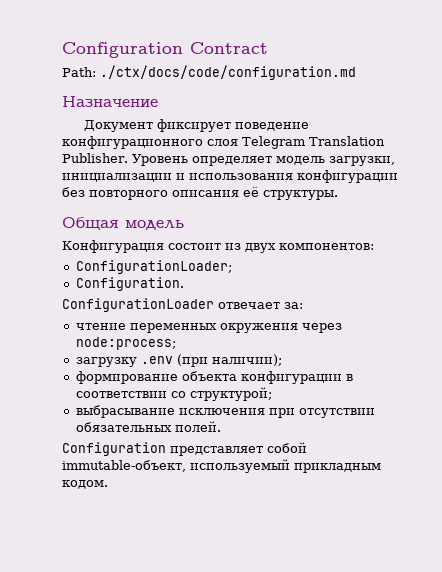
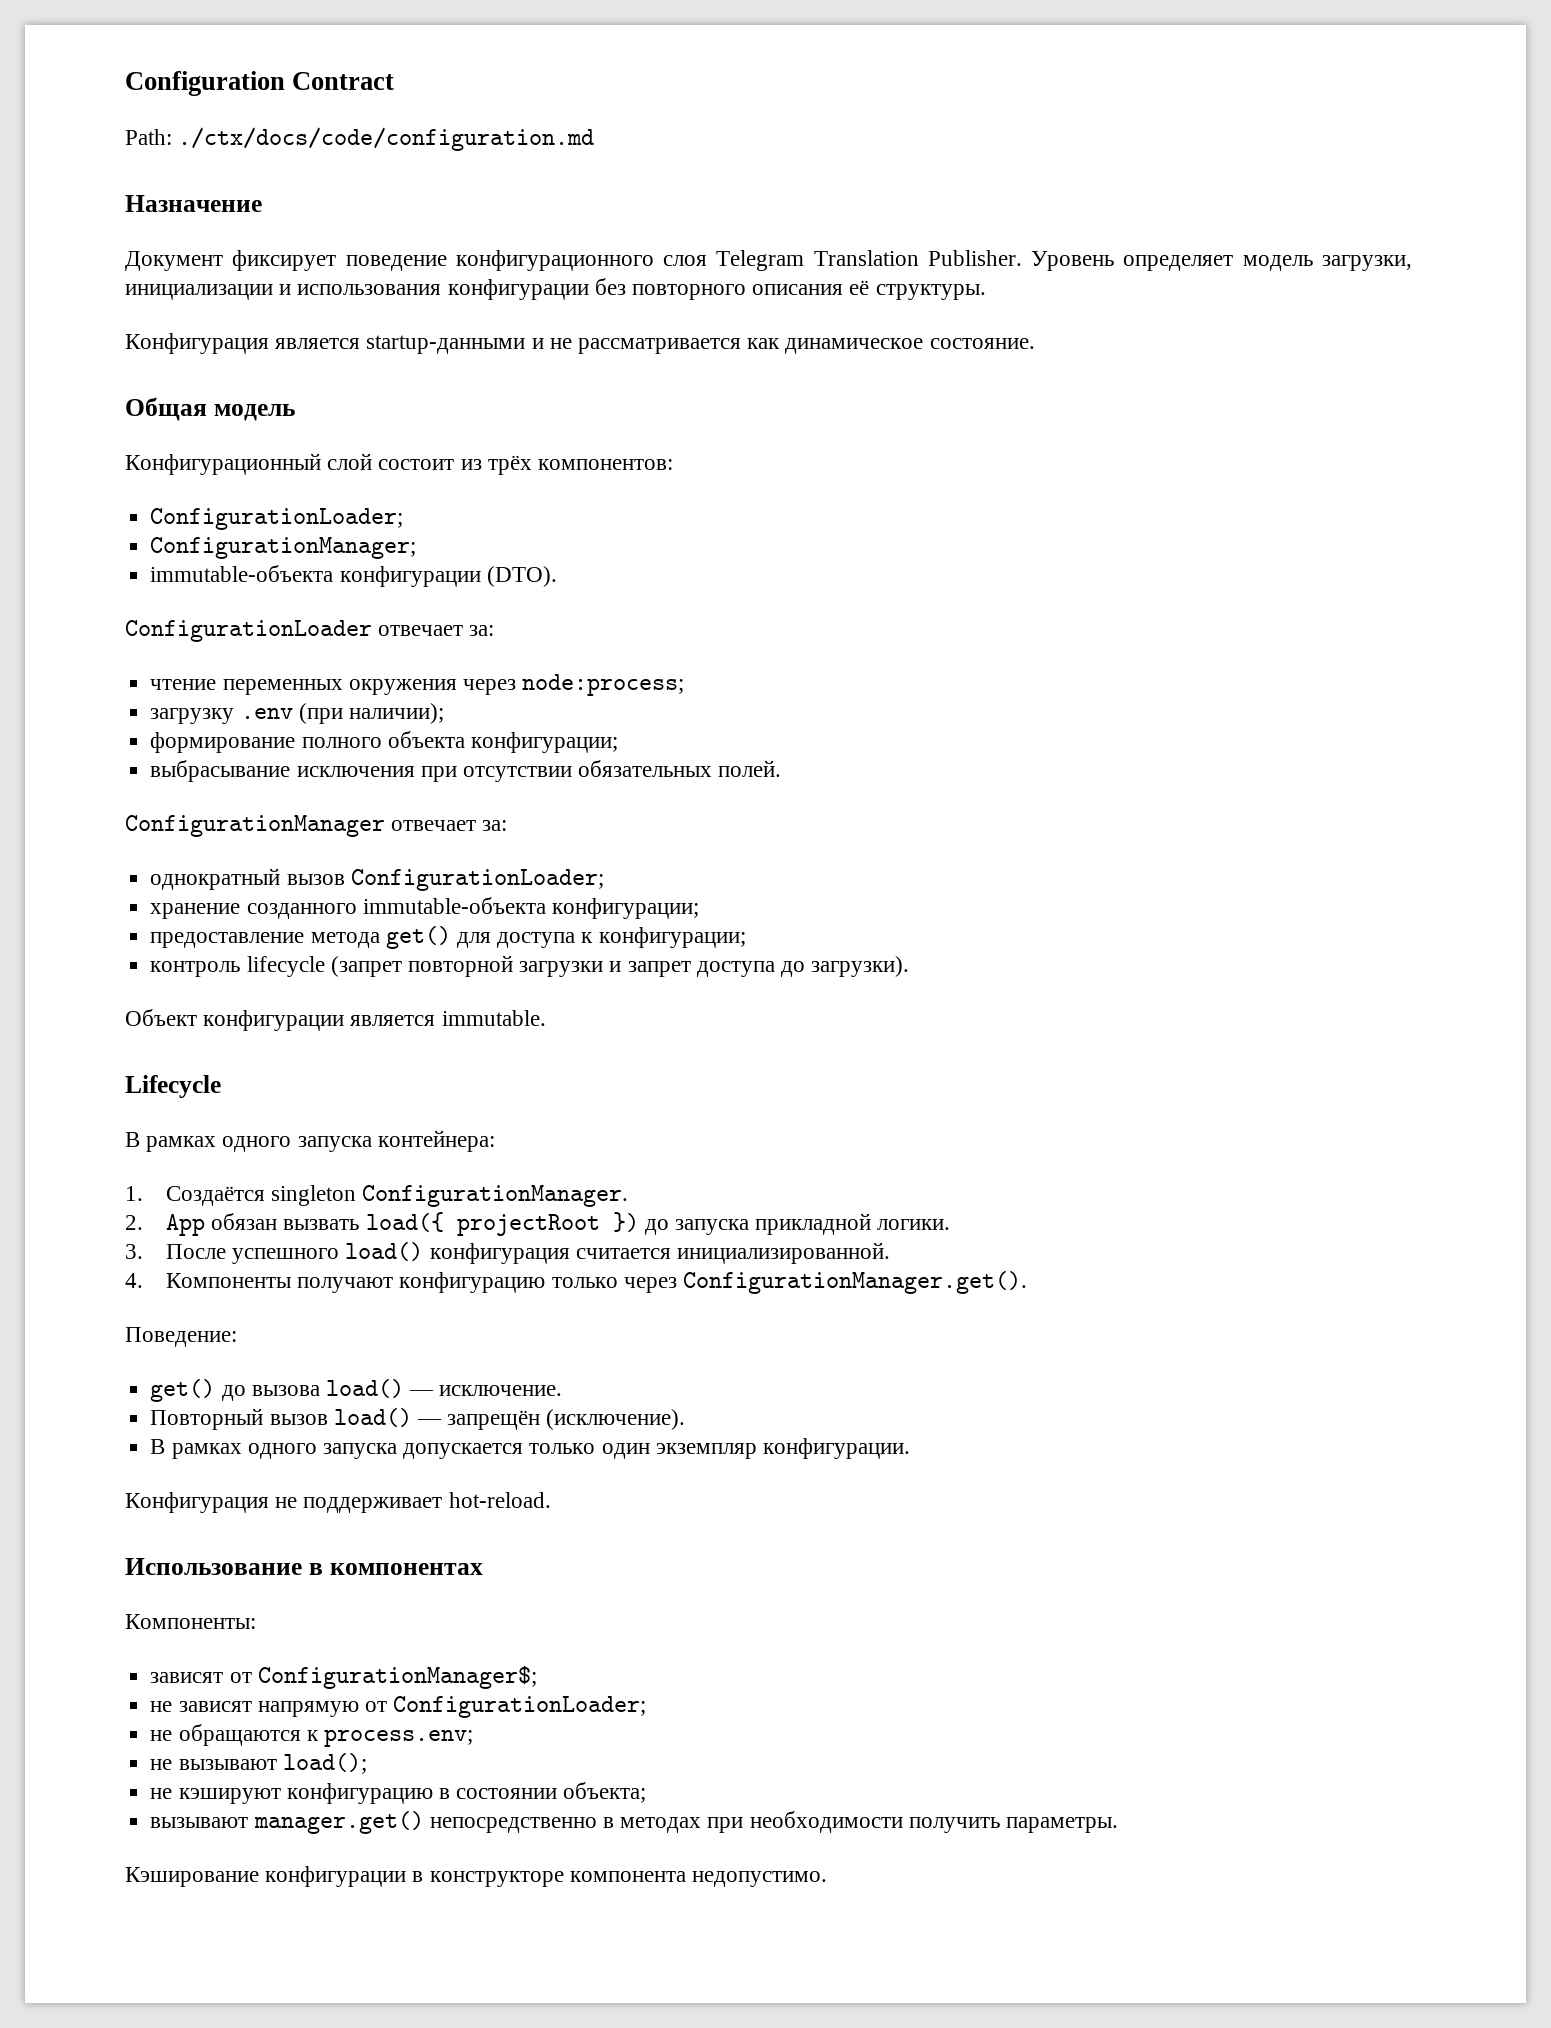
+ Конфигурация является startup-данными и не рассматривается как динамическое состояние.
- Конфигурация состоит из двух компонентов:
+ Конфигурационный слой состоит из трёх компонентов:
- Configuration.
+ ConfigurationManager;
+ immutable-объекта конфигурации (DTO).
- формирование объекта конфигурации в соответствии со структурой;
+ формирование полного объекта конфигурации;
- Configuration представляет собой immutable-объект, используемый прикладным кодом.
+ ConfigurationManager отвечает за:
+ однократный вызов ConfigurationLoader;
+ хранение созданного immutable-объекта конфигурации;
+ предоставление метода get() для доступа к конфигурации;
+ контроль lifecycle (запрет повторной загрузки и запрет доступа до загрузки).
+ Объект конфигурации является immutable.
+ Lifecycle
+ В рамках одного запуска контейнера:
+ 1. Создаётся singleton ConfigurationManager.
+ 2. App обязан вызвать load({ projectRoot }) до запуска прикладной логики.
+ 3. После успешного load() конфигурация считается инициализированной.
+ 4. Компоненты получают конфигурацию только через ConfigurationManager.get().
+ Поведение:
+ get() до вызова load() — исключение.
+ Повторный вызов load() — запрещён (исключение).
+ В рамках одного запуска допускается только один экземпляр конфигурации.
+ Конфигурация не поддерживает hot-reload.
+ Использование в компонентах
+ Компоненты:
+ зависят от ConfigurationManager$;
+ не зависят напрямую от ConfigurationLoader;
+ не обращаются к process.env;
+ не вызывают load();
+ не кэшируют конфигурацию в состоянии объекта;
+ вызывают manager.get() непосредственно в методах при необходимости получить параметры.
+ Кэширование конфигурации в конструкторе компонента недопустимо.

